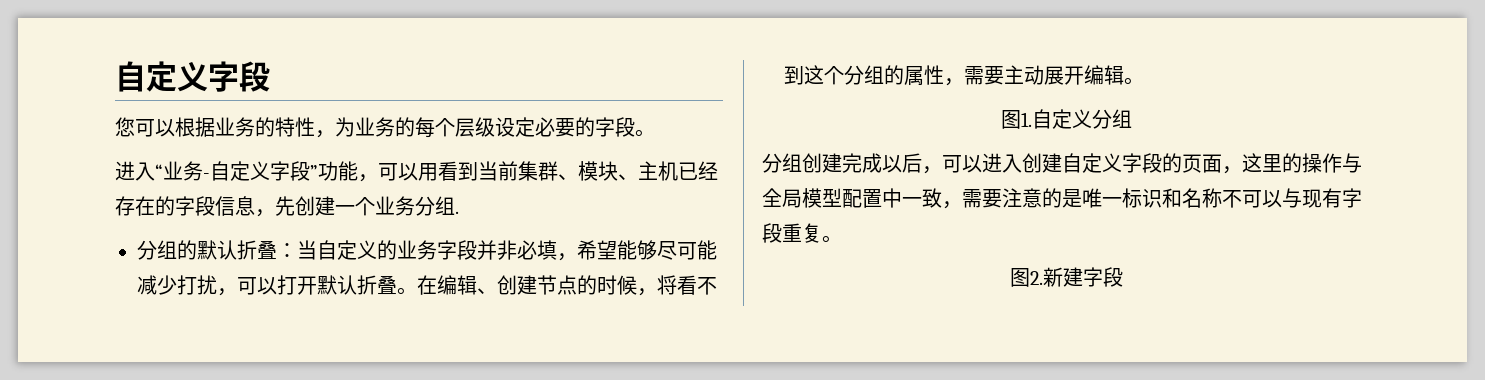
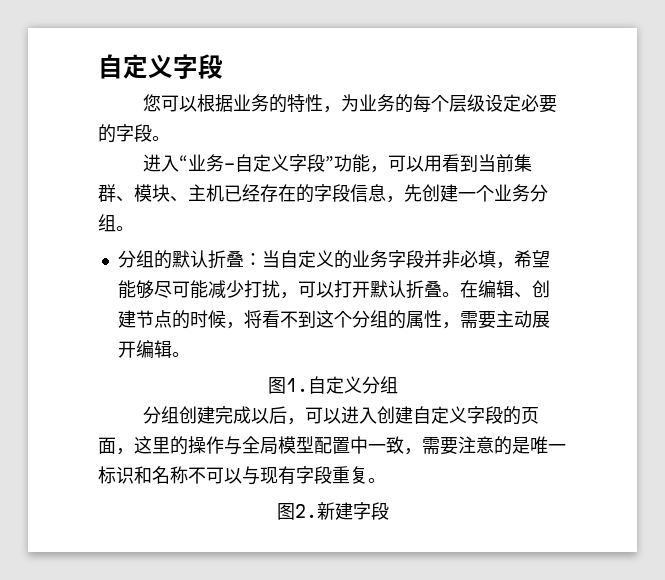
- 进入“业务-自定义字段”功能，可以用看到当前集群、模块、主机已经存在的字段信息，先创建一个业务分组.
+ 进入“业务-自定义字段”功能，可以用看到当前集群、模块、主机已经存在的字段信息，先创建一个业务分组。

